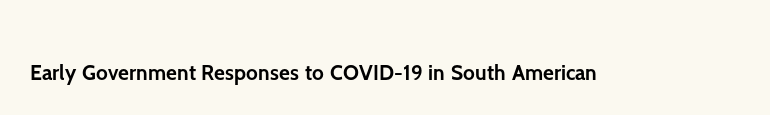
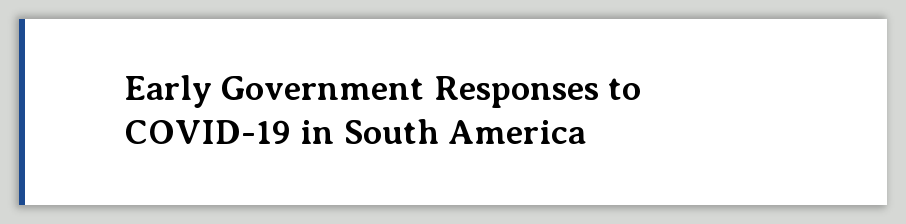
- Early Government Responses to COVID-19 in South American
+ Early Government Responses to COVID-19 in South America

